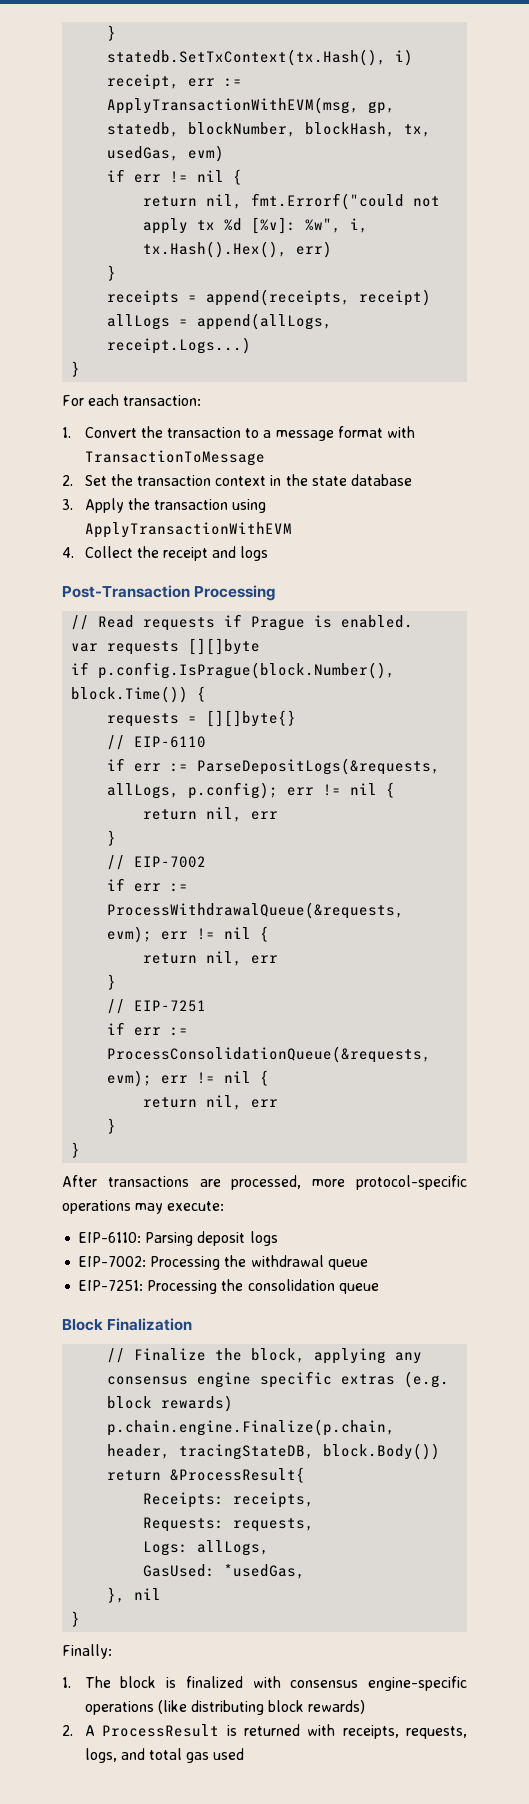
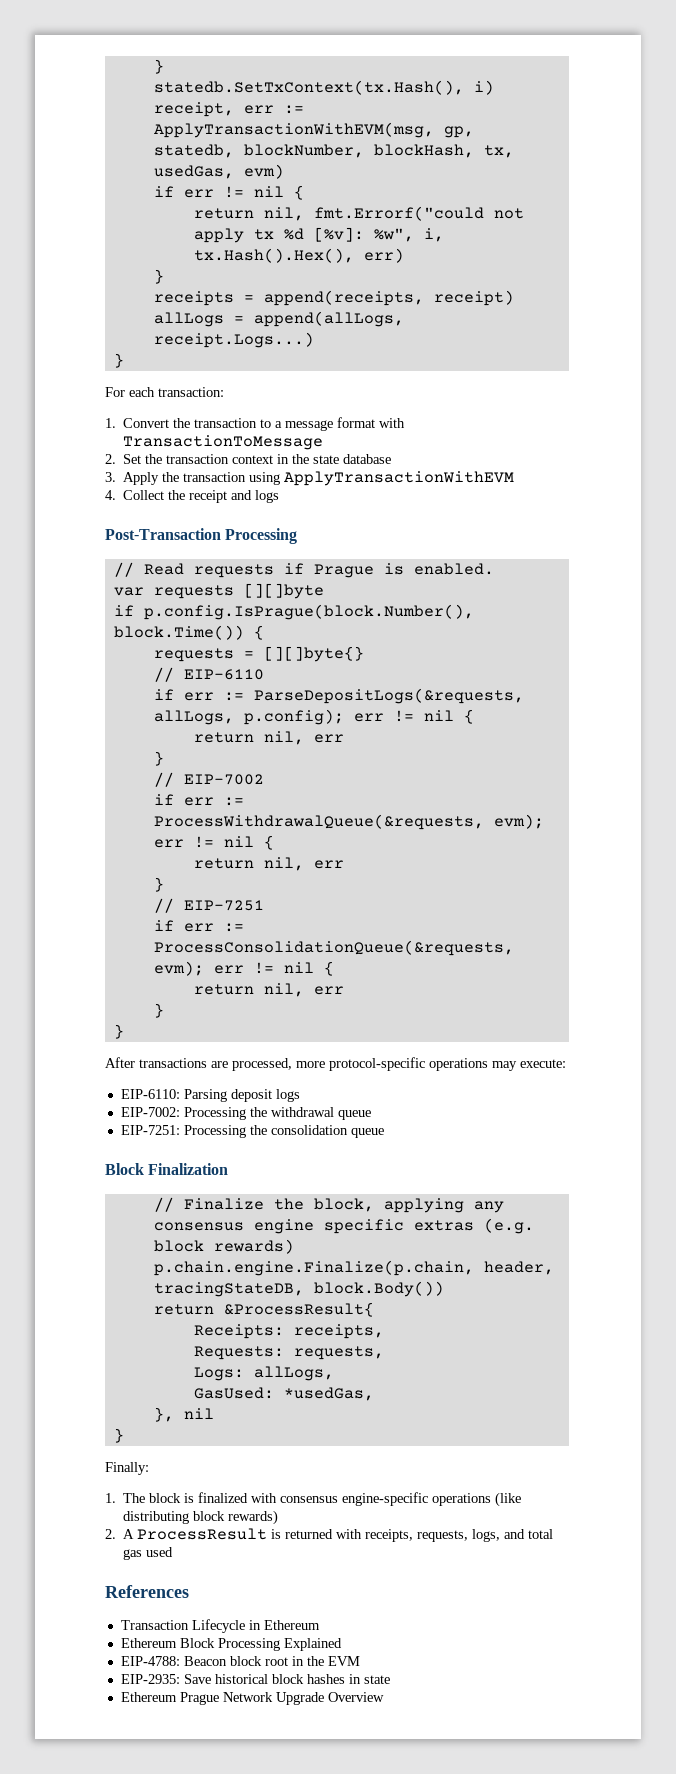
+ References
+ Transaction Lifecycle in Ethereum
+ Ethereum Block Processing Explained
+ EIP-4788: Beacon block root in the EVM
+ EIP-2935: Save historical block hashes in state
+ Ethereum Prague Network Upgrade Overview

